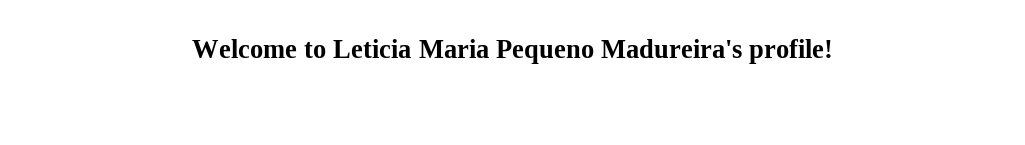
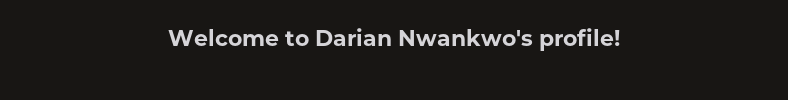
- Welcome to Leticia Maria Pequeno Madureira's profile!
+ Welcome to Darian Nwankwo's profile!

